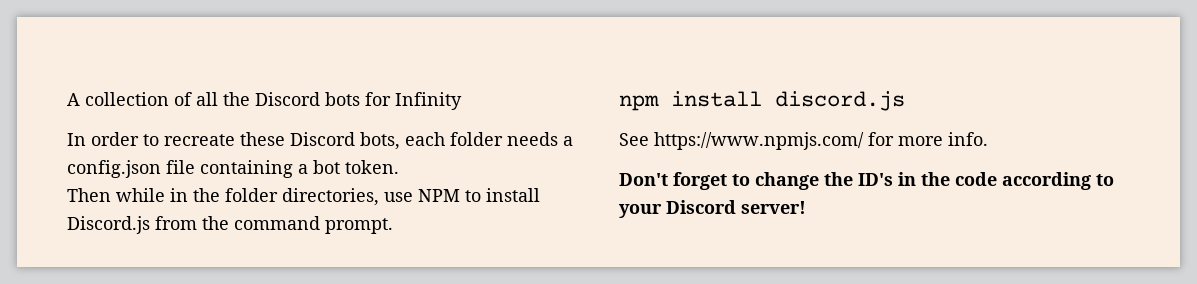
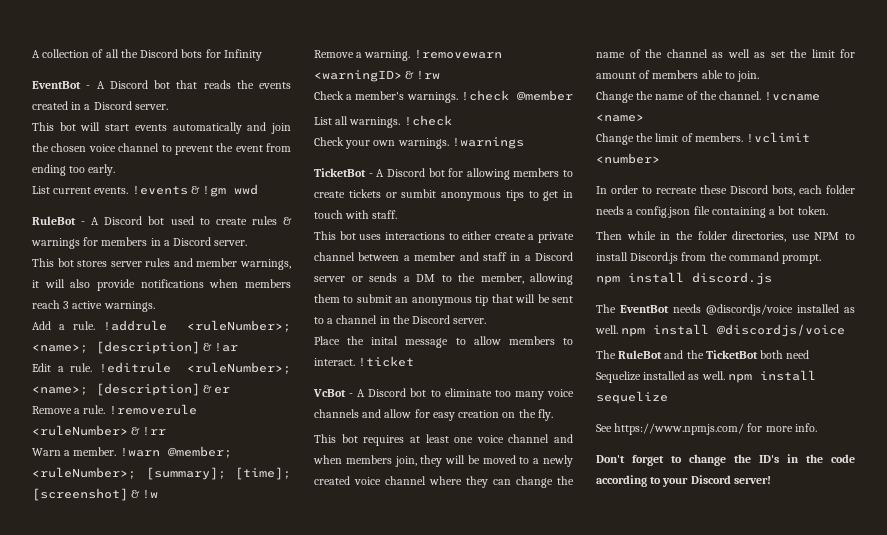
+ EventBot - A Discord bot that reads the events created in a Discord server.
+ This bot will start events automatically and join the chosen voice channel to prevent the event from ending too early.
+ List current events. !events & !gm wwd
+ RuleBot - A Discord bot used to create rules & warnings for members in a Discord server.
+ This bot stores server rules and member warnings, it will also provide notifications when members reach 3 active warnings.
+ Add a rule. !addrule <ruleNumber>; <name>; [description] & !ar
+ Edit a rule. !editrule <ruleNumber>; <name>; [description] & er
+ Remove a rule. !removerule <ruleNumber> & !rr
+ Warn a member. !warn @member; <ruleNumber>; [summary]; [time]; [screenshot] & !w
+ Remove a warning. !removewarn <warningID> & !rw
+ Check a member's warnings. !check @member
+ List all warnings. !check
+ Check your own warnings. !warnings
+ TicketBot - A Discord bot for allowing members to create tickets or sumbit anonymous tips to get in touch with staff.
+ This bot uses interactions to either create a private channel between a member and staff in a Discord server or sends a DM to the member, allowing them to submit an anonymous tip that will be sent to a channel in the Discord server.
+ Place the inital message to allow members to interact. !ticket
+ VcBot - A Discord bot to eliminate too many voice channels and allow for easy creation on the fly.
+ This bot requires at least one voice channel and when members join, they will be moved to a newly created voice channel where they can change the name of the channel as well as set the limit for amount of members able to join.
+ Change the name of the channel. !vcname <name>
+ Change the limit of members. !vclimit <number>
+ The EventBot needs @discordjs/voice installed as well. npm install @discordjs/voice
+ The RuleBot and the TicketBot both need Sequelize installed as well. npm install sequelize

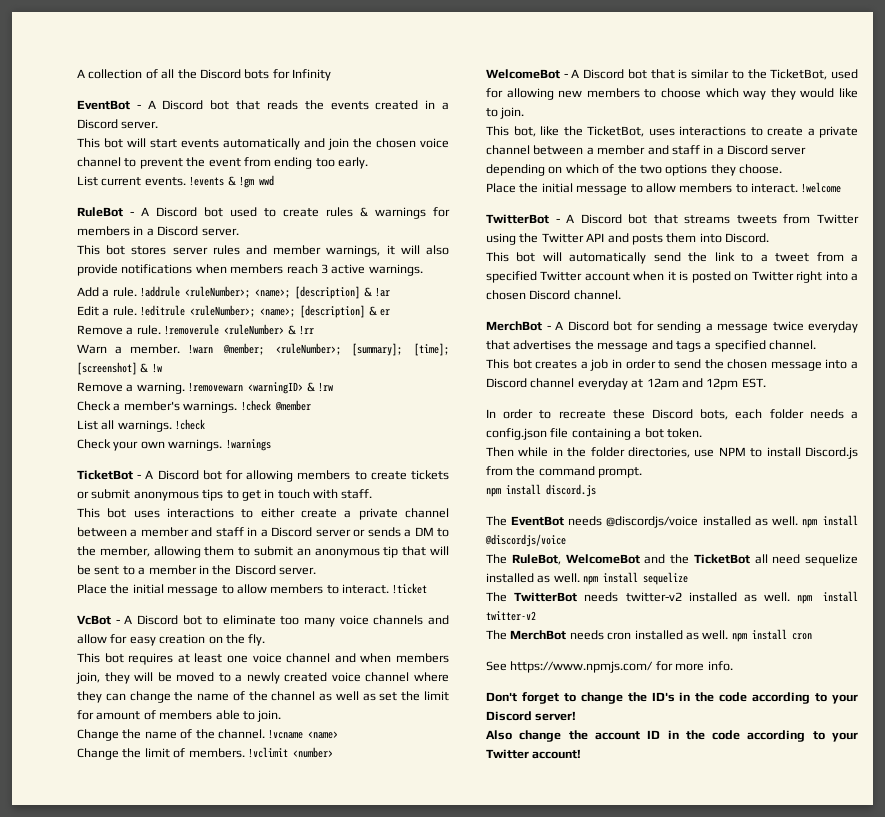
- TicketBot - A Discord bot for allowing members to create tickets or sumbit anonymous tips to get in touch with staff.
+ TicketBot - A Discord bot for allowing members to create tickets or submit anonymous tips to get in touch with staff.
- This bot uses interactions to either create a private channel between a member and staff in a Discord server or sends a DM to the member, allowing them to submit an anonymous tip that will be sent to a channel in the Discord server.
- Place the inital message to allow members to interact.
+ This bot uses interactions to either create a private channel between a member and staff in a Discord server or sends a DM to the member, allowing them to submit an anonymous tip that will be sent to a member in the Discord server.
+ Place the initial message to allow members to interact.
+ WelcomeBot - A Discord bot that is similar to the TicketBot, used for allowing new members to choose which way they would like to join.
+ This bot, like the TicketBot, uses interactions to create a private channel between a member and staff in a Discord server depending on which of the two options they choose.
+ Place the initial message to allow members to interact. !welcome
+ TwitterBot - A Discord bot that streams tweets from Twitter using the Twitter API and posts them into Discord.
+ This bot will automatically send the link to a tweet from a specified Twitter account when it is posted on Twitter right into a chosen Discord channel.
+ MerchBot - A Discord bot for sending a message twice everyday that advertises the message and tags a specified channel.
+ This bot creates a job in order to send the chosen message into a Discord channel everyday at 12am and 12pm EST.
- The RuleBot and the TicketBot both need Sequelize installed as well. npm install sequelize
+ The RuleBot, WelcomeBot and the TicketBot all need sequelize installed as well. npm install sequelize
+ The TwitterBot needs twitter-v2 installed as well. npm install twitter-v2
+ The MerchBot needs cron installed as well. npm install cron
+ Also change the account ID in the code according to your Twitter account!

